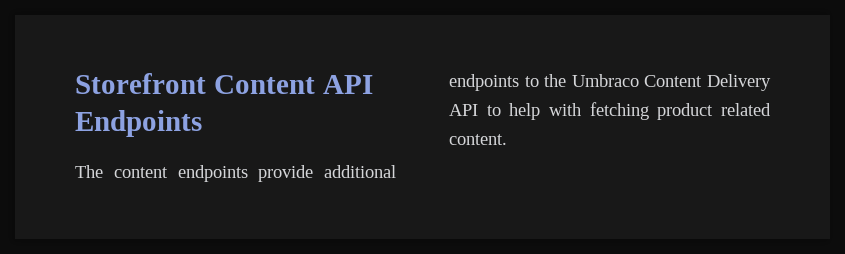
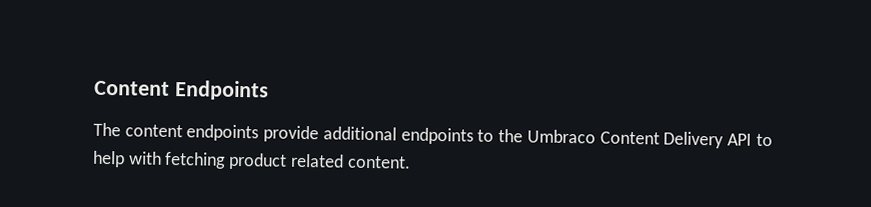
- Storefront Content API Endpoints
+ Content Endpoints

